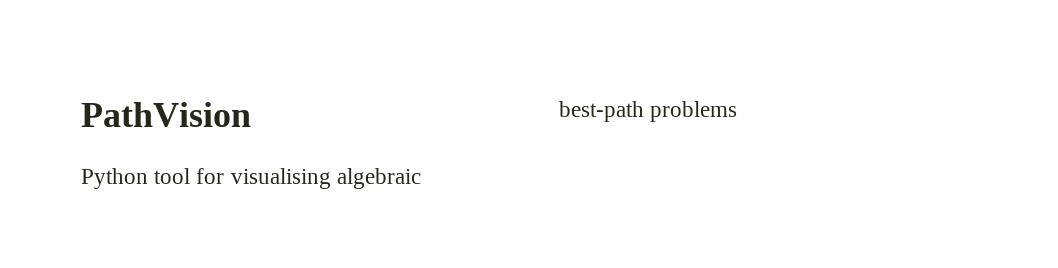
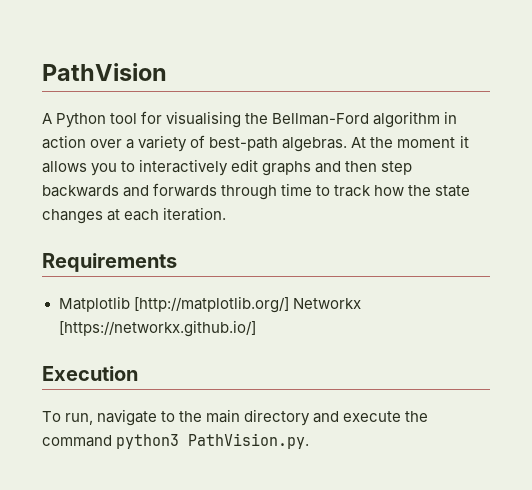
- Python tool for visualising algebraic best-path problems
+ A Python tool for visualising the Bellman-Ford algorithm in action over a variety of best-path algebras. At the moment it allows you to interactively edit graphs and then step backwards and forwards through time to track how the state changes at each iteration.
+ Requirements
+ Matplotlib [http://matplotlib.org/] Networkx [https://networkx.github.io/]
+ Execution
+ To run, navigate to the main directory and execute the command python3 PathVision.py.

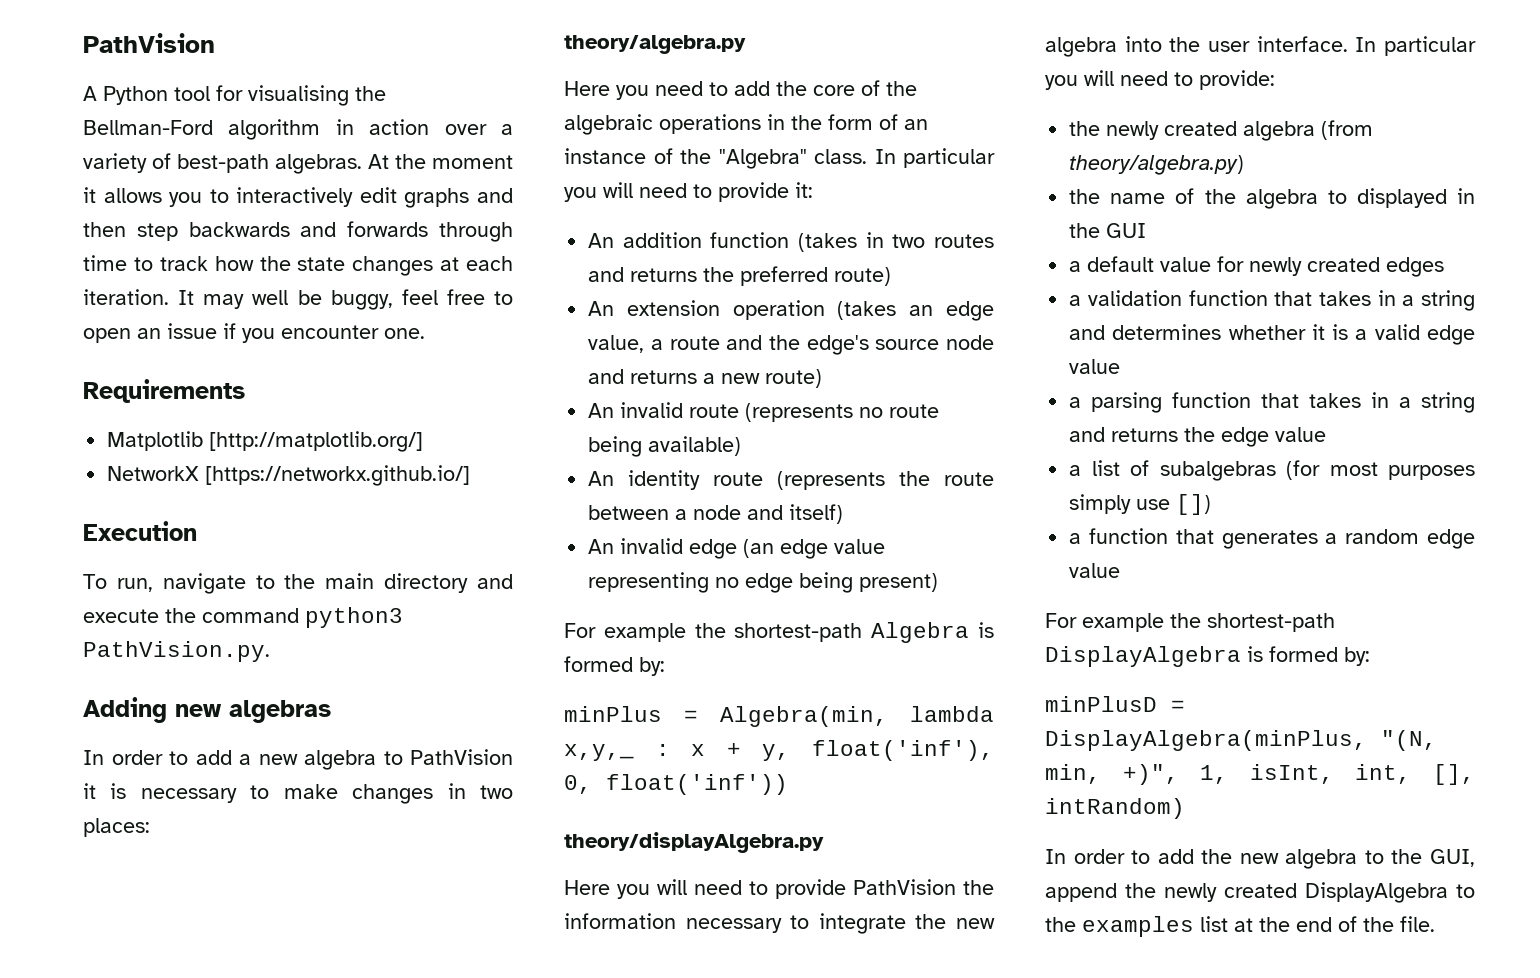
+ It may well be buggy, feel free to open an issue if you encounter one.
- Matplotlib [http://matplotlib.org/] Networkx [https://networkx.github.io/]
+ Matplotlib [http://matplotlib.org/]
+ NetworkX [https://networkx.github.io/]
+ Adding new algebras
+ In order to add a new algebra to PathVision it is necessary to make changes in two places:
+ theory/algebra.py
+ Here you need to add the core of the algebraic operations in the form of an instance of the "Algebra" class. In particular you will need to provide it:
+ An addition function (takes in two routes and returns the preferred route)
+ An extension operation (takes an edge value, a route and the edge's source node and returns a new route)
+ An invalid route (represents no route being available)
+ An identity route (represents the route between a node and itself)
+ An invalid edge (an edge value representing no edge being present)
+ For example the shortest-path Algebra is formed by:
+ minPlus = Algebra(min, lambda x,y,_ : x + y, float('inf'), 0, float('inf'))
+ theory/displayAlgebra.py
+ Here you will need to provide PathVision the information necessary to integrate the new algebra into the user interface. In particular you will need to provide:
+ the newly created algebra (from theory/algebra.py)
+ the name of the algebra to displayed in the GUI
+ a default value for newly created edges
+ a validation function that takes in a string and determines whether it is a valid edge value
+ a parsing function that takes in a string and returns the edge value
+ a list of subalgebras (for most purposes simply use [])
+ a function that generates a random edge value
+ For example the shortest-path DisplayAlgebra is formed by:
+ minPlusD = DisplayAlgebra(minPlus, "(N, min, +)", 1, isInt, int, [], intRandom)
+ In order to add the new algebra to the GUI, append the newly created DisplayAlgebra to the examples list at the end of the file.

